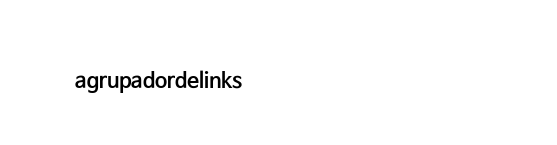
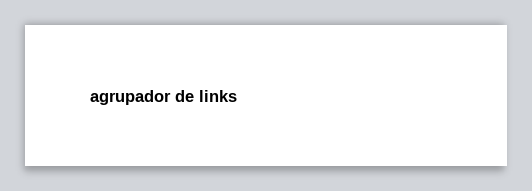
- agrupadordelinks
+ agrupador de links

